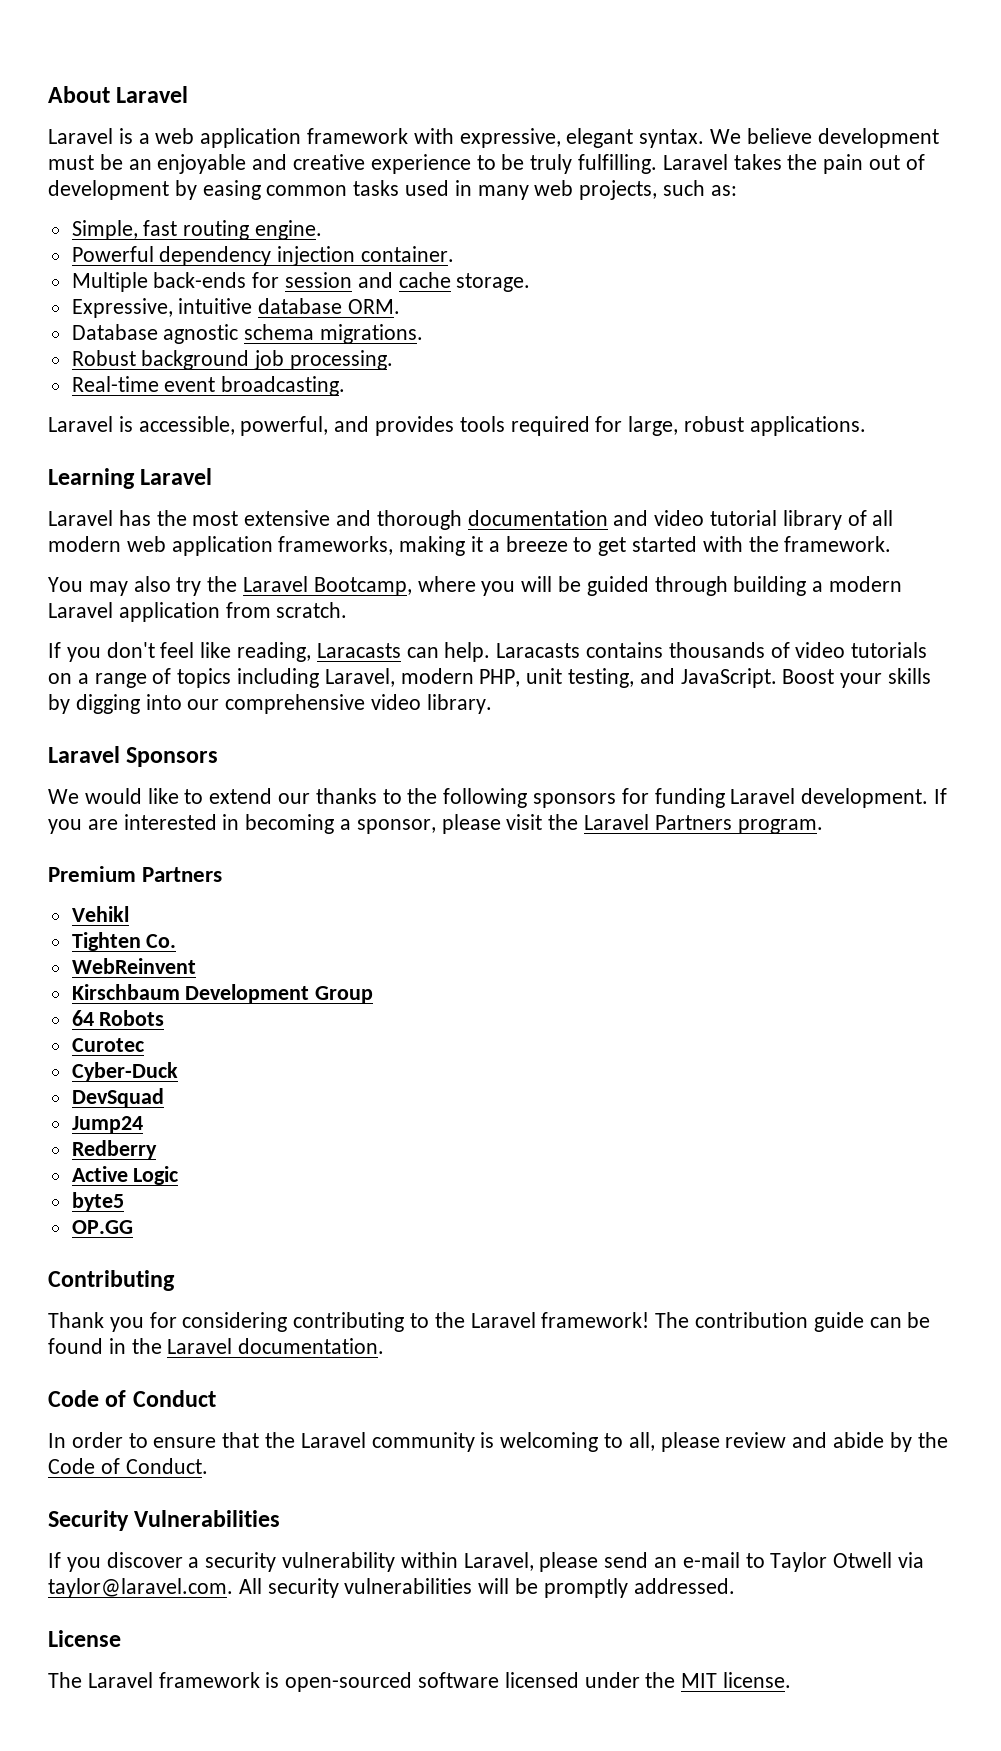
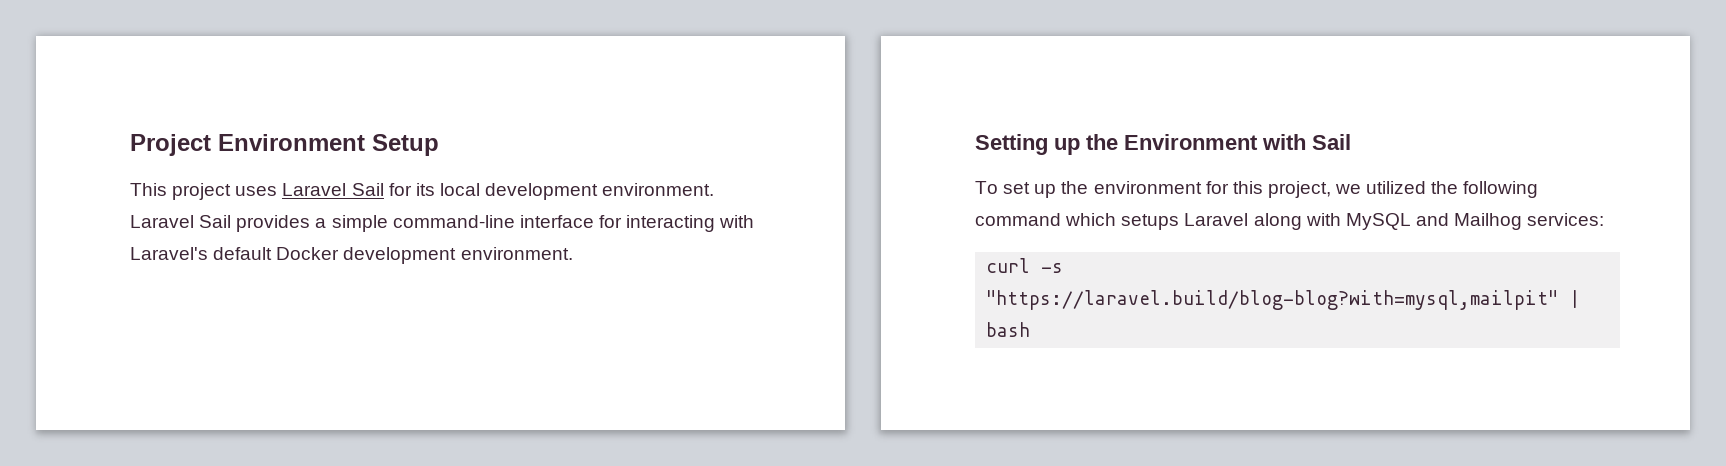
- About Laravel
- Laravel is a web application framework with expressive, elegant syntax. We believe development must be an enjoyable and creative experience to be truly fulfilling. Laravel takes the pain out of development by easing common tasks used in many web projects, such as:
- Simple, fast routing engine.
- Powerful dependency injection container.
- Multiple back-ends for session and cache storage.
- Expressive, intuitive database ORM.
- Database agnostic schema migrations.
- Robust background job processing.
- Real-time event broadcasting.
- Laravel is accessible, powerful, and provides tools required for large, robust applications.
- Learning Laravel
- Laravel has the most extensive and thorough documentation and video tutorial library of all modern web application frameworks, making it a breeze to get started with the framework.
- You may also try the Laravel Bootcamp, where you will be guided through building a modern Laravel application from scratch.
- If you don't feel like reading, Laracasts can help. Laracasts contains thousands of video tutorials on a range of topics including Laravel, modern PHP, unit testing, and JavaScript. Boost your skills by digging into our comprehensive video library.
- Laravel Sponsors
- We would like to extend our thanks to the following sponsors for funding Laravel development. If you are interested in becoming a sponsor, please visit the Laravel Partners program.
- Premium Partners
- Vehikl
- Tighten Co.
- WebReinvent
- Kirschbaum Development Group
- 64 Robots
- Curotec
- Cyber-Duck
- DevSquad
- Jump24
- Redberry
- Active Logic
- byte5
- OP.GG
- Contributing
- Thank you for considering contributing to the Laravel framework! The contribution guide can be found in the Laravel documentation.
- Code of Conduct
- In order to ensure that the Laravel community is welcoming to all, please review and abide by the Code of Conduct.
- Security Vulnerabilities
- If you discover a security vulnerability within Laravel, please send an e-mail to Taylor Otwell via taylor@laravel.com. All security vulnerabilities will be promptly addressed.
- License
- The Laravel framework is open-sourced software licensed under the MIT license.
+ Project Environment Setup
+ This project uses Laravel Sail for its local development environment. Laravel Sail provides a simple command-line interface for interacting with Laravel's default Docker development environment.
+ Setting up the Environment with Sail
+ To set up the environment for this project, we utilized the following command which setups Laravel along with MySQL and Mailhog services:
+ curl -s "https://laravel.build/blog-blog?with=mysql,mailpit" | bash

